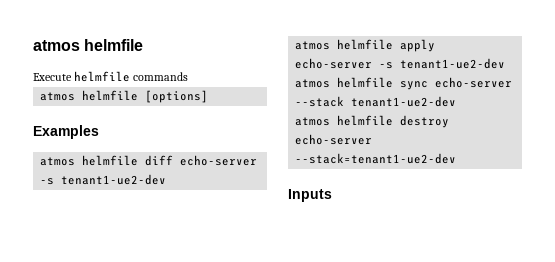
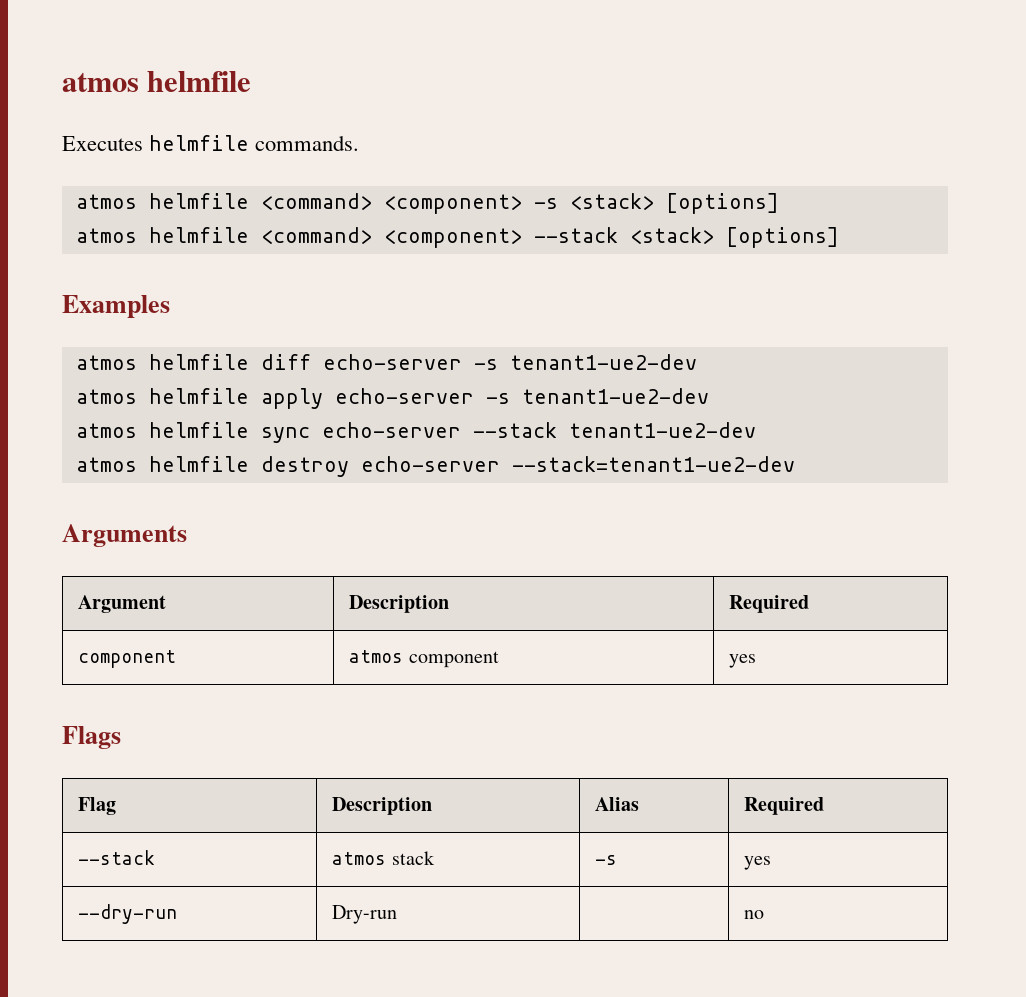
- Execute helmfile commands
- atmos helmfile [options]
+ Executes helmfile commands.
+ atmos helmfile <command> <component> -s <stack> [options]
+ atmos helmfile <command> <component> --stack <stack> [options]
- Inputs
+ Arguments
+ Argument | Description | Required
+ component | atmos component | yes
+ Flags
+ Flag | Description | Alias | Required
+ --stack | atmos stack | -s | yes
+ --dry-run | Dry-run | | no

